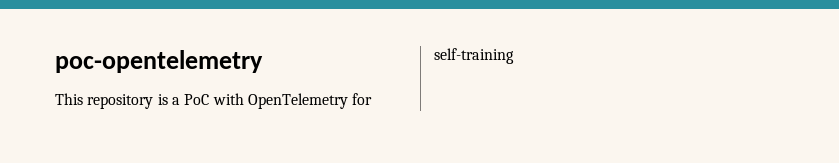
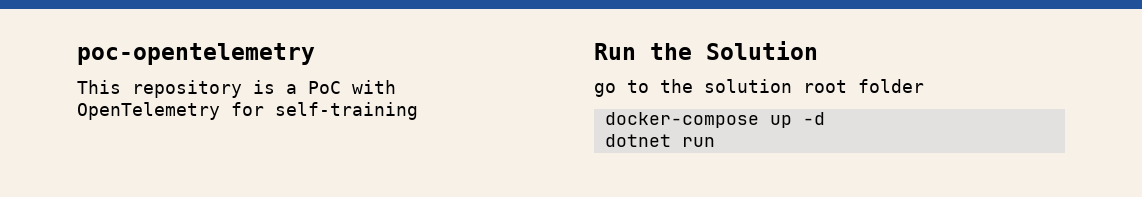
+ Run the Solution
+ go to the solution root folder
+ docker-compose up -d
+ dotnet run

